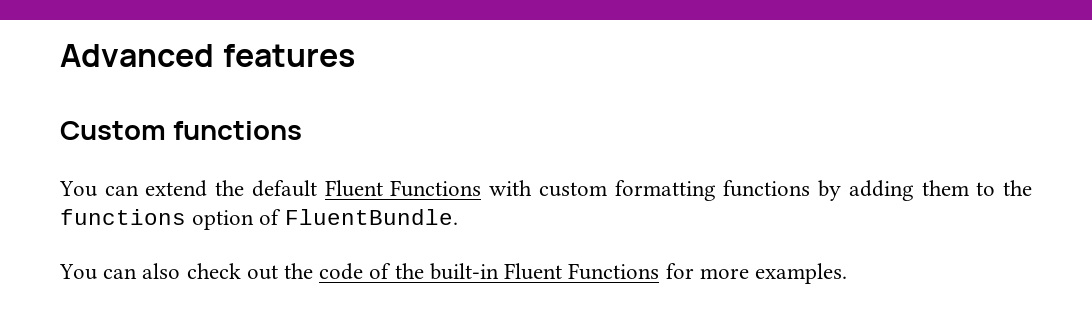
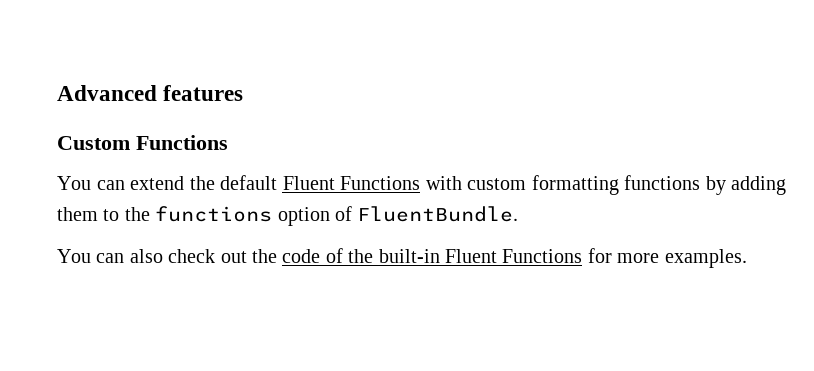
- Custom functions
+ Custom Functions

